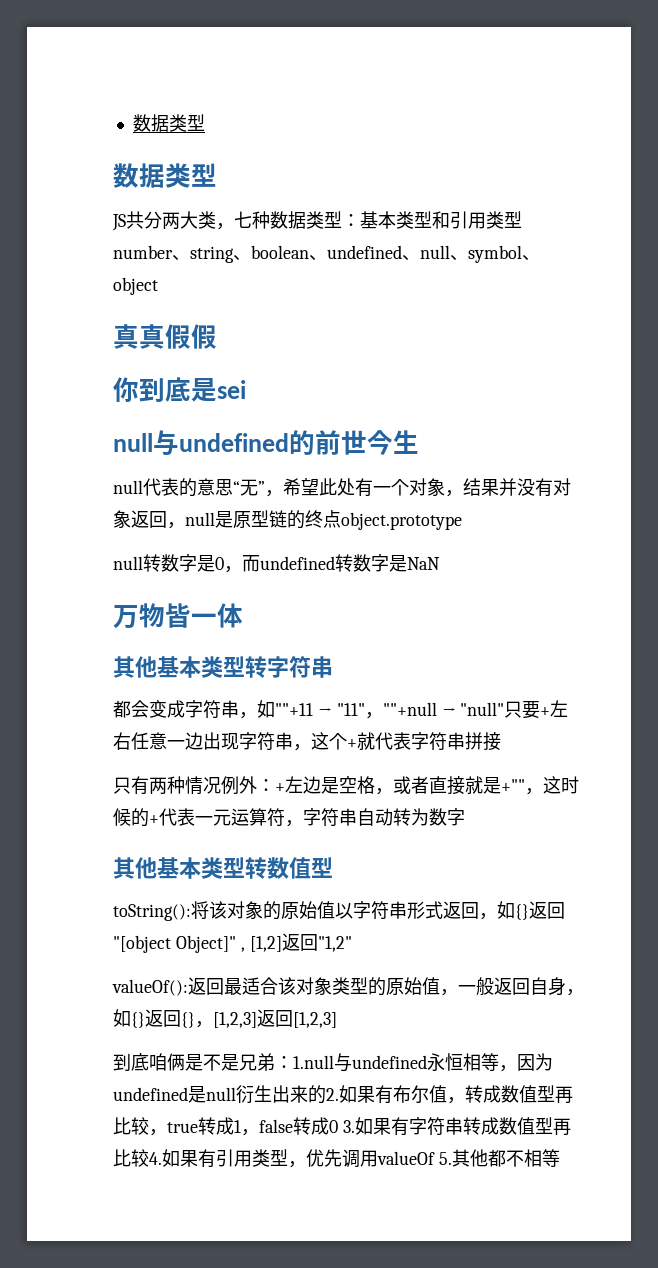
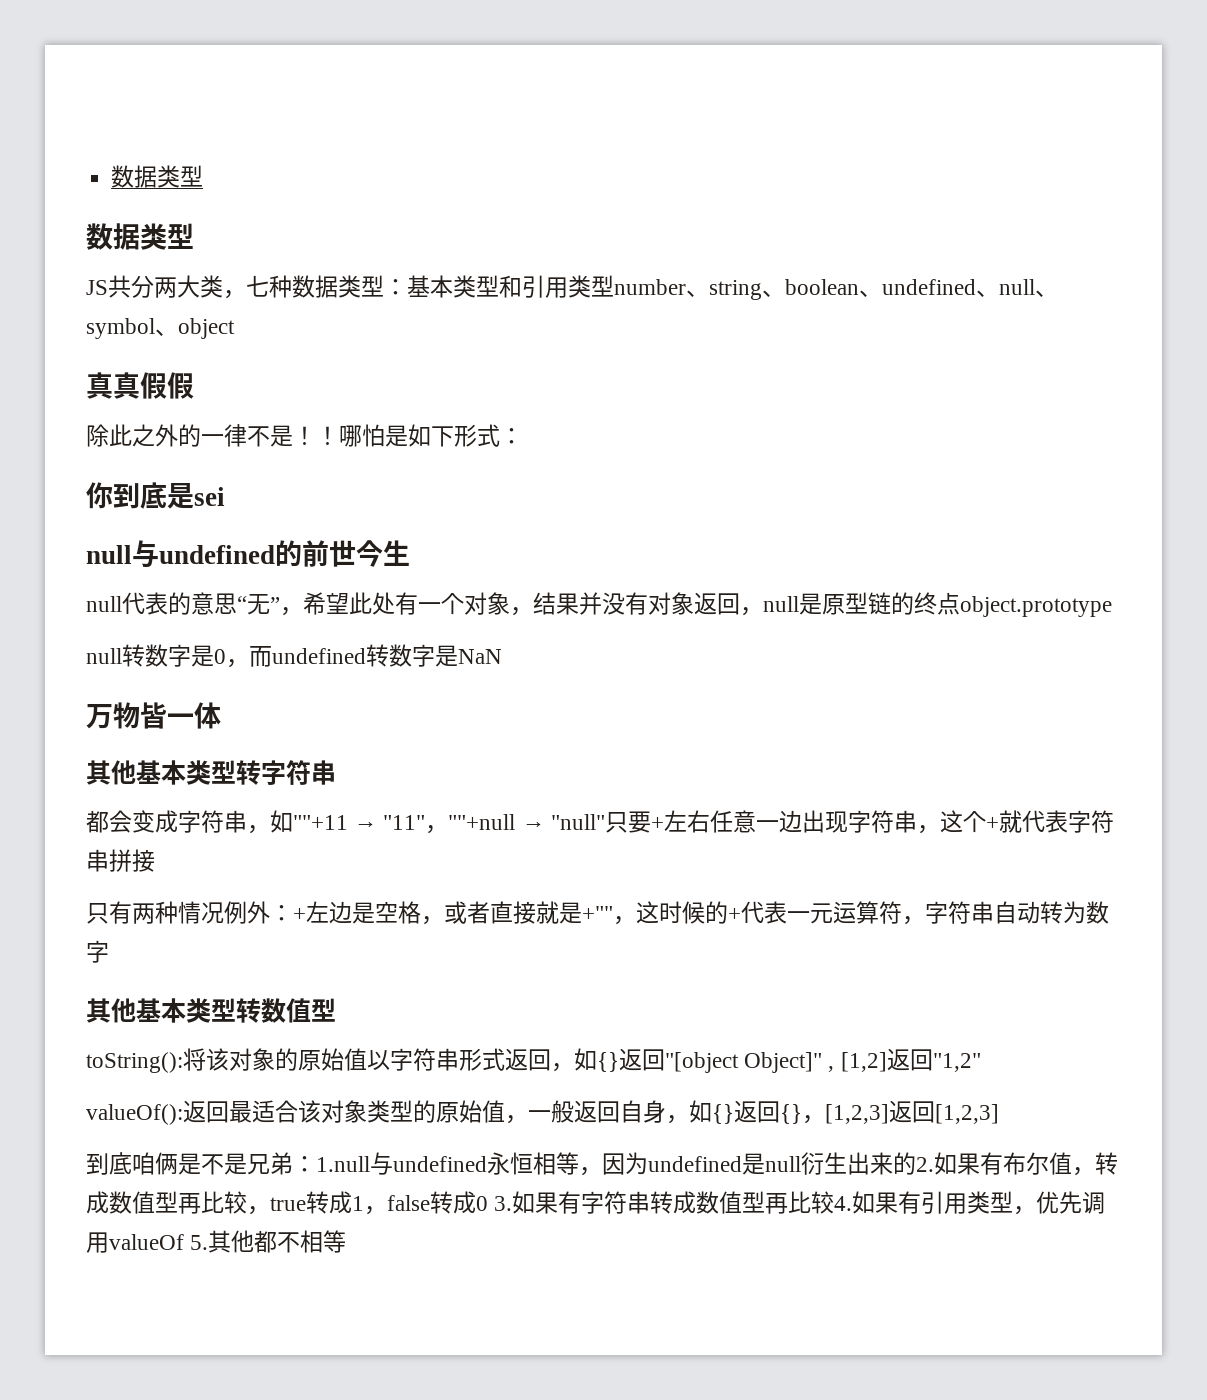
+ 除此之外的一律不是！！哪怕是如下形式：

